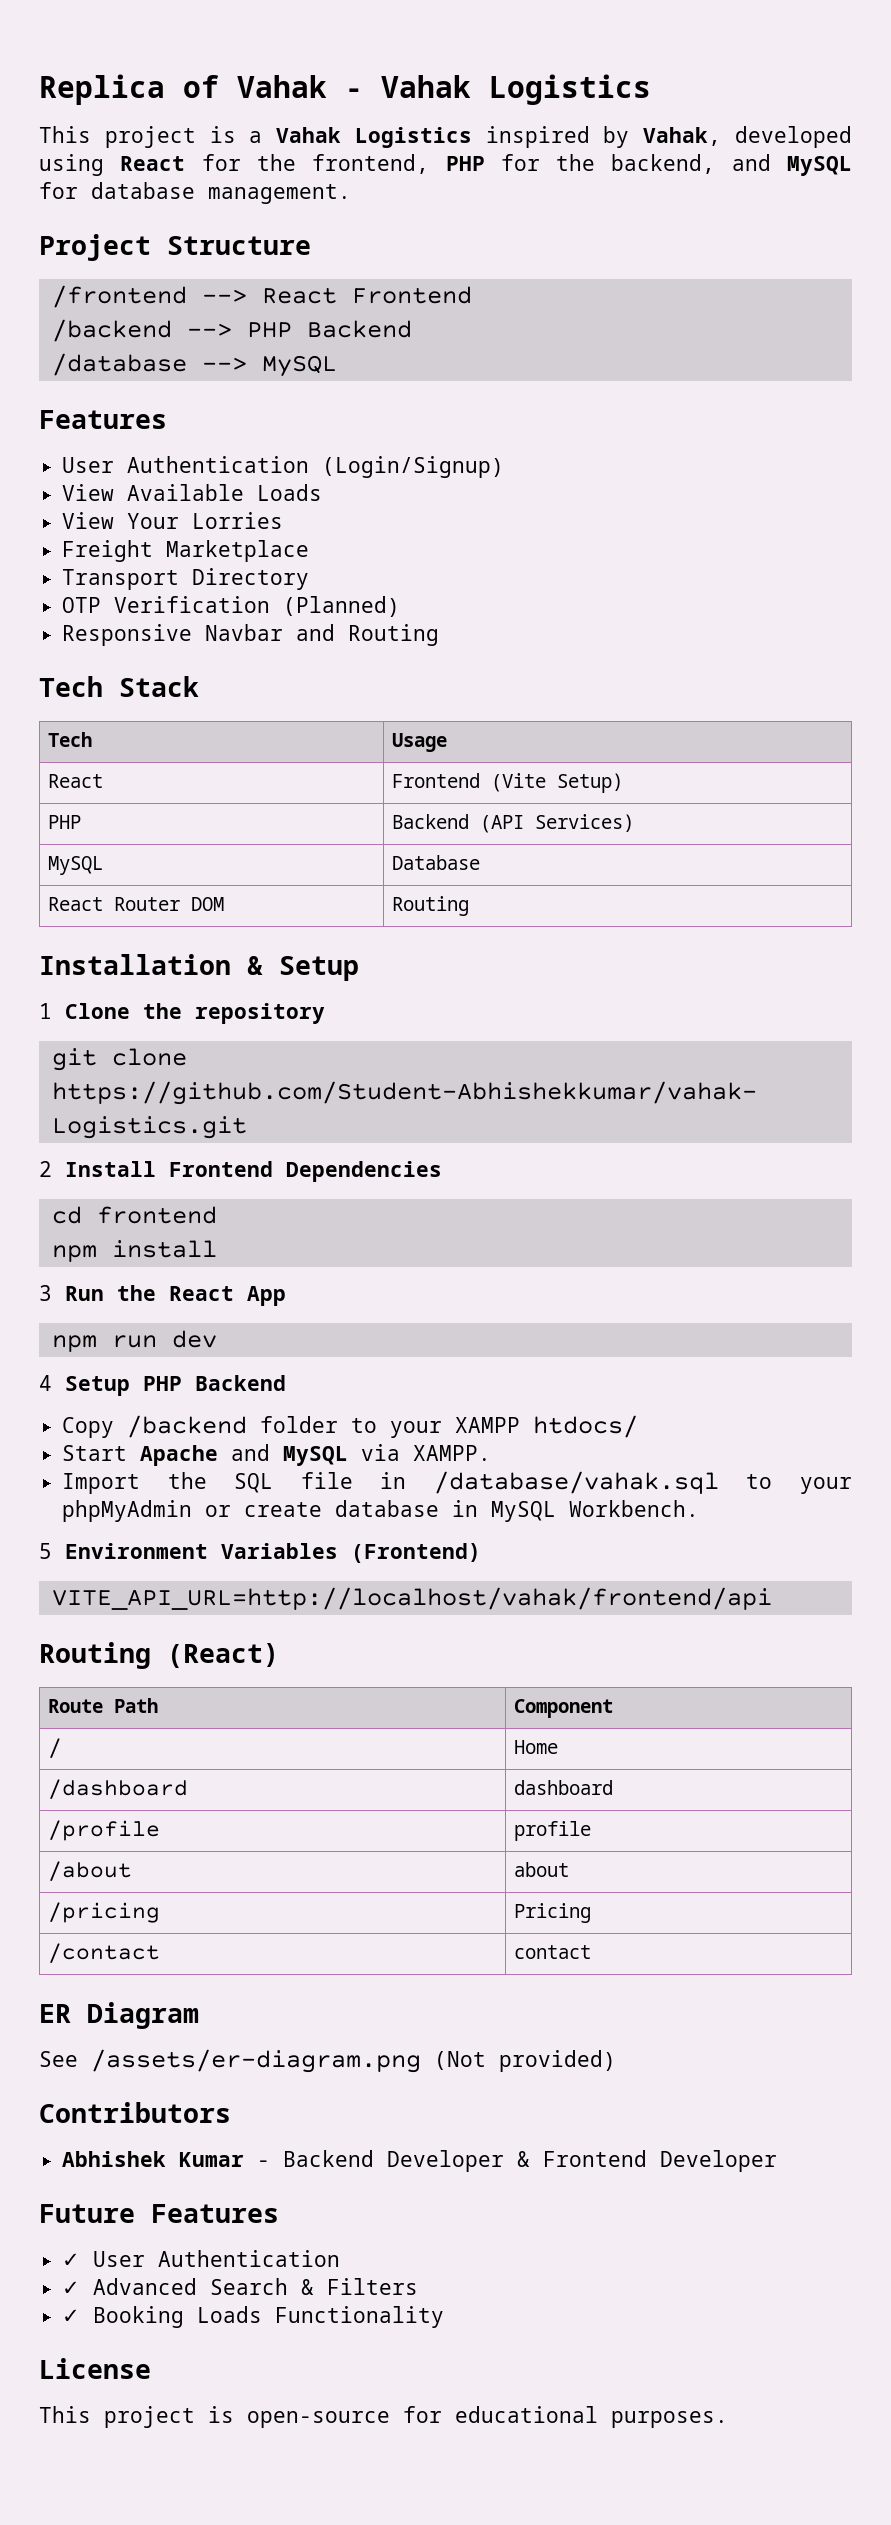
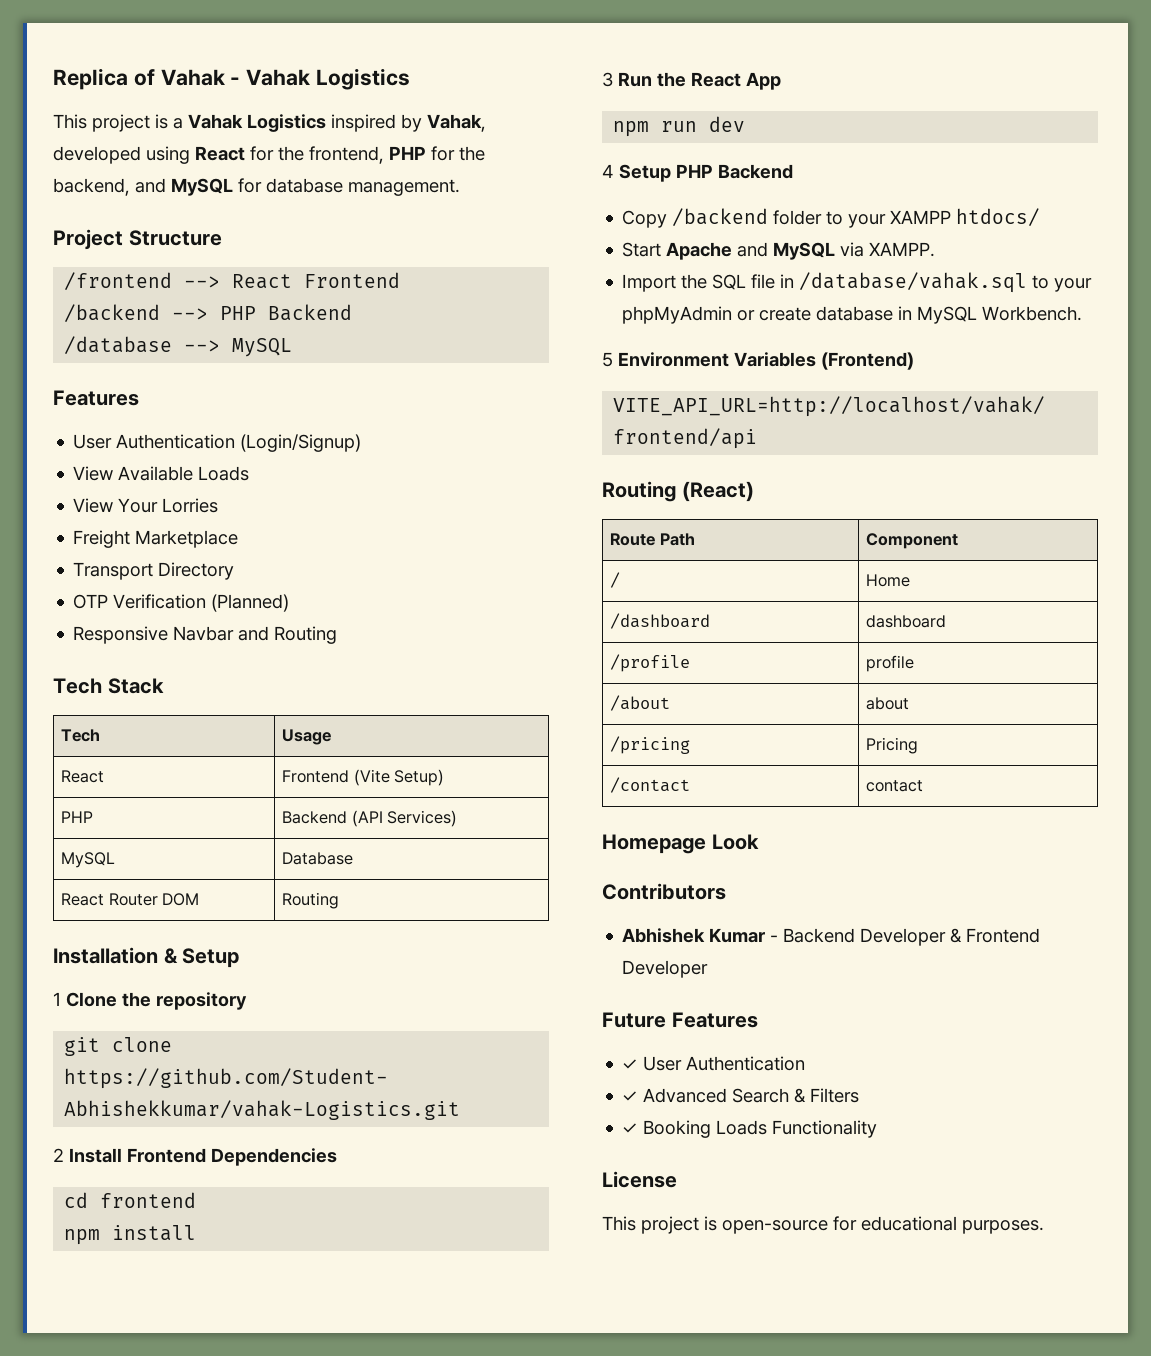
- ER Diagram
- See /assets/er-diagram.png (Not provided)
+ Homepage Look

